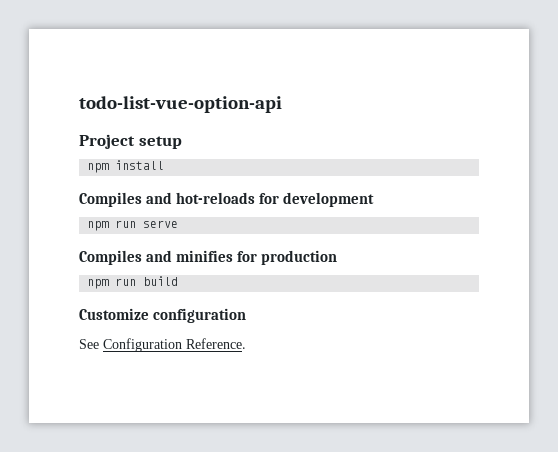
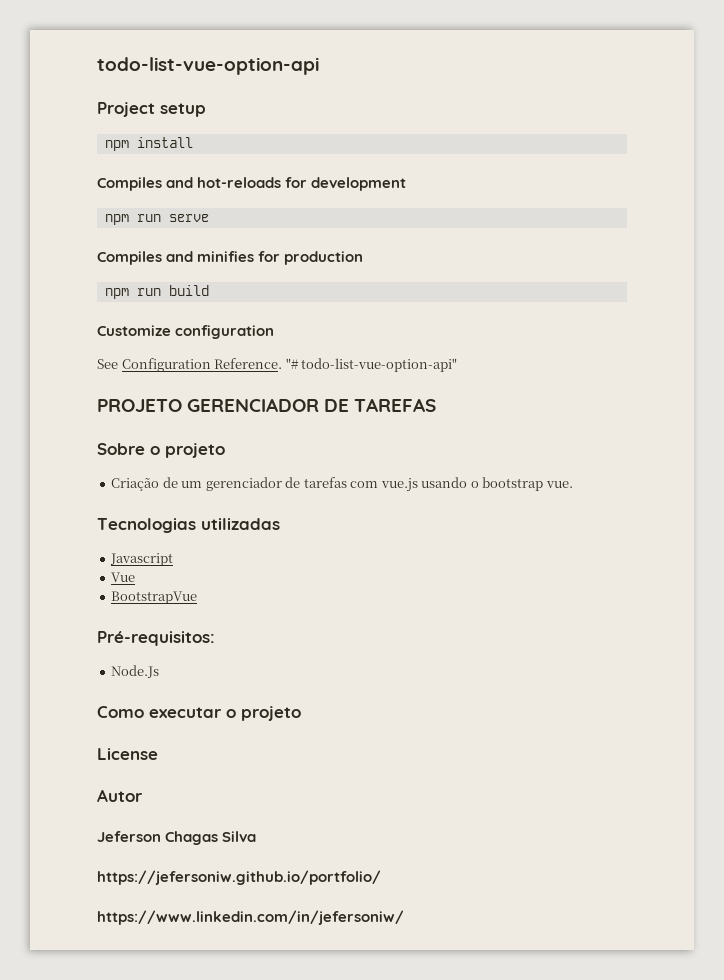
+ "# todo-list-vue-option-api"
+ PROJETO GERENCIADOR DE TAREFAS
+ Sobre o projeto
+ Criação de um gerenciador de tarefas com vue.js usando o bootstrap vue.
+ Tecnologias utilizadas
+ Javascript
+ Vue
+ BootstrapVue
+ Pré-requisitos:
+ Node.Js
+ Como executar o projeto
+ License
+ Autor
+ Jeferson Chagas Silva
+ https://jefersoniw.github.io/portfolio/
+ https://www.linkedin.com/in/jefersoniw/

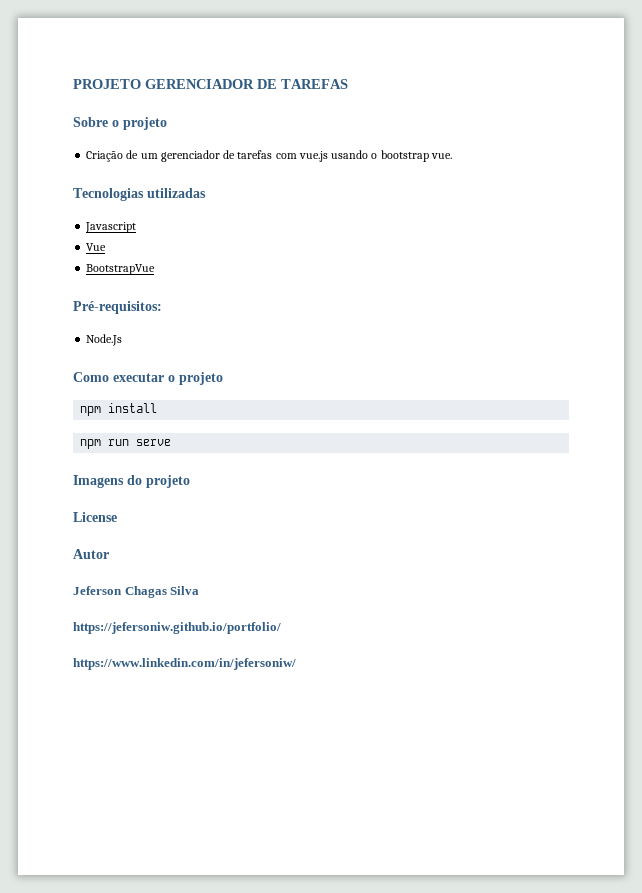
- todo-list-vue-option-api
- Project setup
- npm install
- Compiles and hot-reloads for development
- npm run serve
- Compiles and minifies for production
- npm run build
- Customize configuration
- See Configuration Reference. "# todo-list-vue-option-api"
+ npm install
+ npm run serve
+ Imagens do projeto

